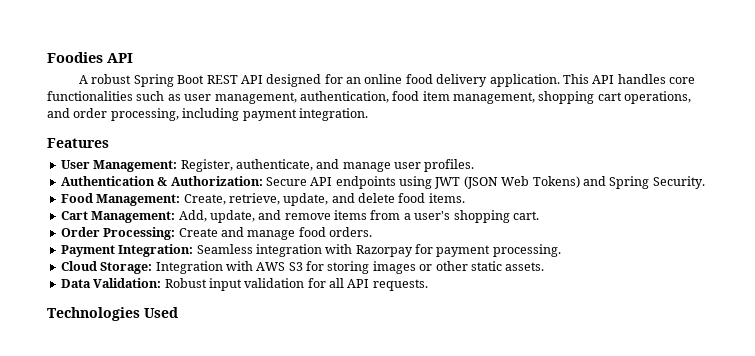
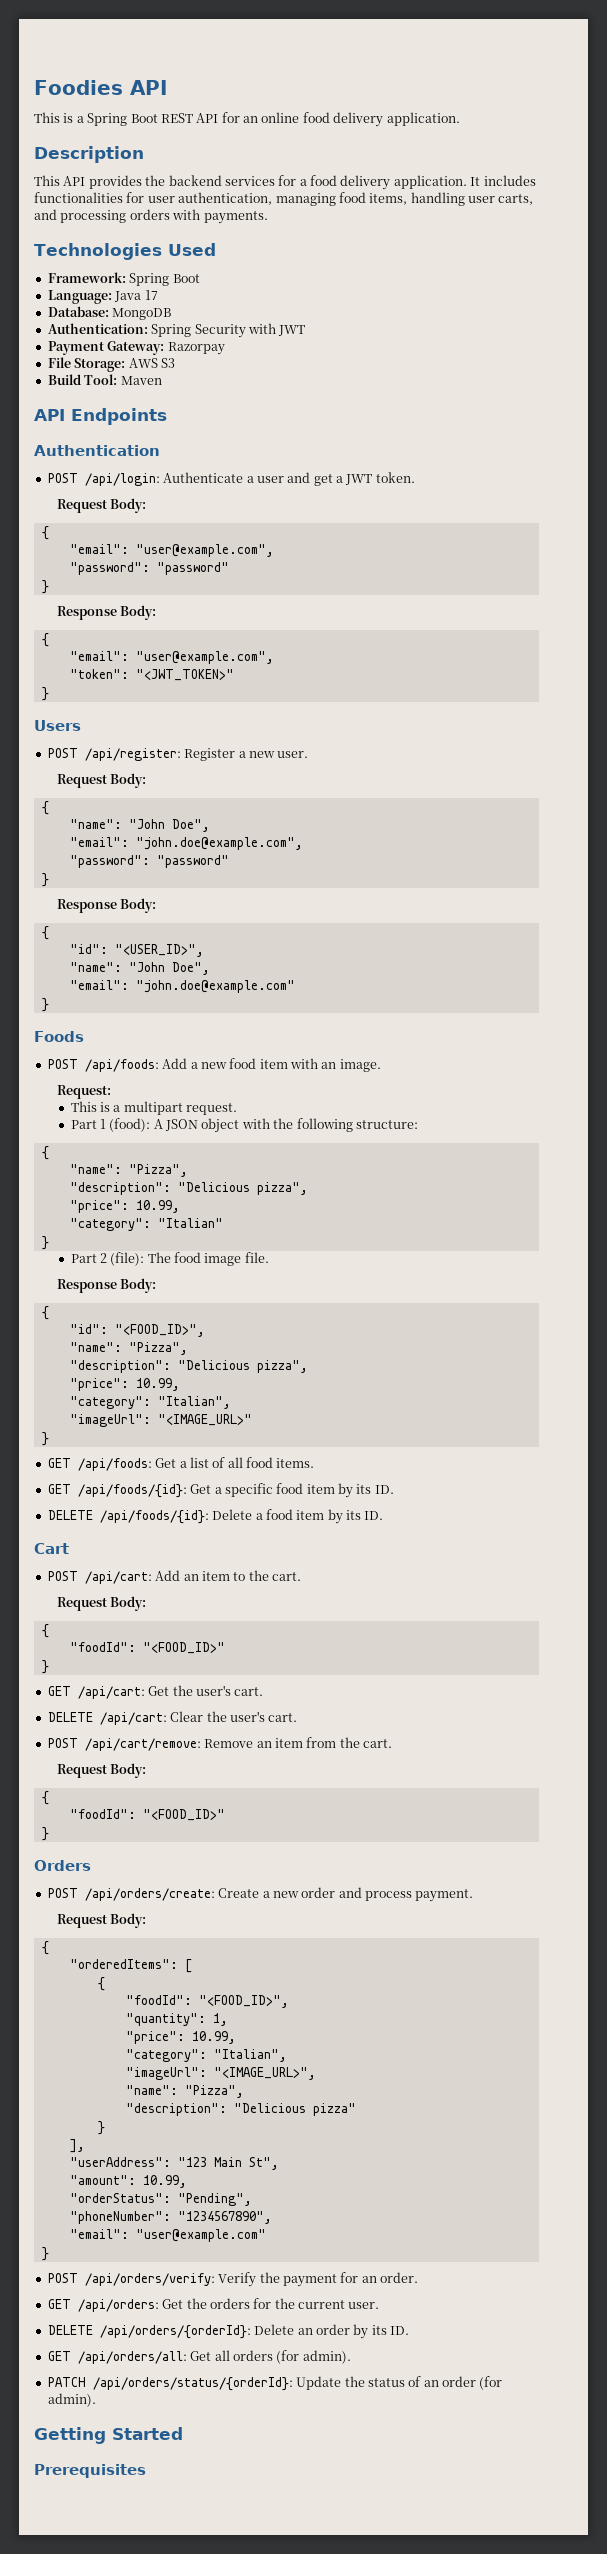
- A robust Spring Boot REST API designed for an online food delivery application. This API handles core functionalities such as user management, authentication, food item management, shopping cart operations, and order processing, including payment integration.
- Features
- User Management: Register, authenticate, and manage user profiles.
- Authentication & Authorization: Secure API endpoints using JWT (JSON Web Tokens) and Spring Security.
- Food Management: Create, retrieve, update, and delete food items.
- Cart Management: Add, update, and remove items from a user's shopping cart.
- Order Processing: Create and manage food orders.
- Payment Integration: Seamless integration with Razorpay for payment processing.
- Cloud Storage: Integration with AWS S3 for storing images or other static assets.
- Data Validation: Robust input validation for all API requests.
+ This is a Spring Boot REST API for an online food delivery application.
+ Description
+ This API provides the backend services for a food delivery application. It includes functionalities for user authentication, managing food items, handling user carts, and processing orders with payments.
  Technologies Used
+ Framework: Spring Boot
+ Language: Java 17
+ Database: MongoDB
+ Authentication: Spring Security with JWT
+ Payment Gateway: Razorpay
+ File Storage: AWS S3
+ Build Tool: Maven
+ API Endpoints
+ Authentication
+ POST /api/login: Authenticate a user and get a JWT token.
+ Request Body:
+ {
+ "email": "user@example.com",
+ "password": "password"
+ }
+ Response Body:
+ {
+ "email": "user@example.com",
+ "token": "<JWT_TOKEN>"
+ }
+ Users
+ POST /api/register: Register a new user.
+ Request Body:
+ {
+ "name": "John Doe",
+ "email": "john.doe@example.com",
+ "password": "password"
+ }
+ Response Body:
+ {
+ "id": "<USER_ID>",
+ "name": "John Doe",
+ "email": "john.doe@example.com"
+ }
+ Foods
+ POST /api/foods: Add a new food item with an image.
+ Request:
+ This is a multipart request.
+ Part 1 (food): A JSON object with the following structure:
+ {
+ "name": "Pizza",
+ "description": "Delicious pizza",
+ "price": 10.99,
+ "category": "Italian"
+ }
+ Part 2 (file): The food image file.
+ Response Body:
+ {
+ "id": "<FOOD_ID>",
+ "name": "Pizza",
+ "description": "Delicious pizza",
+ "price": 10.99,
+ "category": "Italian",
+ "imageUrl": "<IMAGE_URL>"
+ }
+ GET /api/foods: Get a list of all food items.
+ GET /api/foods/{id}: Get a specific food item by its ID.
+ DELETE /api/foods/{id}: Delete a food item by its ID.
+ Cart
+ POST /api/cart: Add an item to the cart.
+ Request Body:
+ {
+ "foodId": "<FOOD_ID>"
+ }
+ GET /api/cart: Get the user's cart.
+ DELETE /api/cart: Clear the user's cart.
+ POST /api/cart/remove: Remove an item from the cart.
+ Request Body:
+ {
+ "foodId": "<FOOD_ID>"
+ }
+ Orders
+ POST /api/orders/create: Create a new order and process payment.
+ Request Body:
+ {
+ "orderedItems": [
+ {
+ "foodId": "<FOOD_ID>",
+ "quantity": 1,
+ "price": 10.99,
+ "category": "Italian",
+ "imageUrl": "<IMAGE_URL>",
+ "name": "Pizza",
+ "description": "Delicious pizza"
+ }
+ ],
+ "userAddress": "123 Main St",
+ "amount": 10.99,
+ "orderStatus": "Pending",
+ "phoneNumber": "1234567890",
+ "email": "user@example.com"
+ }
+ POST /api/orders/verify: Verify the payment for an order.
+ GET /api/orders: Get the orders for the current user.
+ DELETE /api/orders/{orderId}: Delete an order by its ID.
+ GET /api/orders/all: Get all orders (for admin).
+ PATCH /api/orders/status/{orderId}: Update the status of an order (for admin).
+ Getting Started
+ Prerequisites

